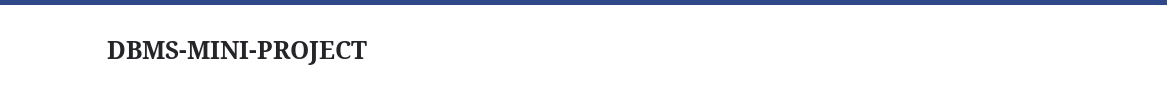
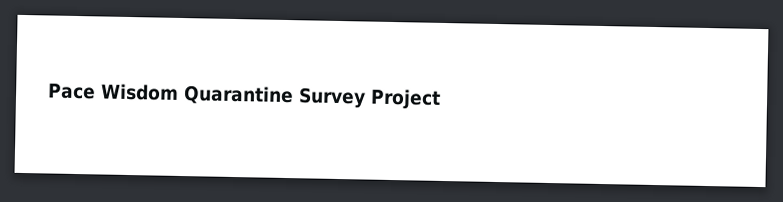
- DBMS-MINI-PROJECT
+ Pace Wisdom Quarantine Survey Project

